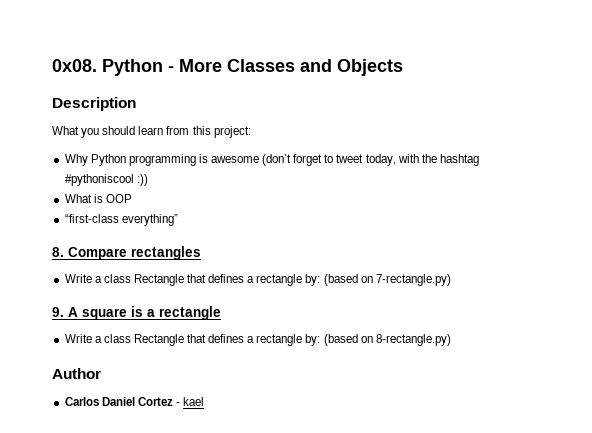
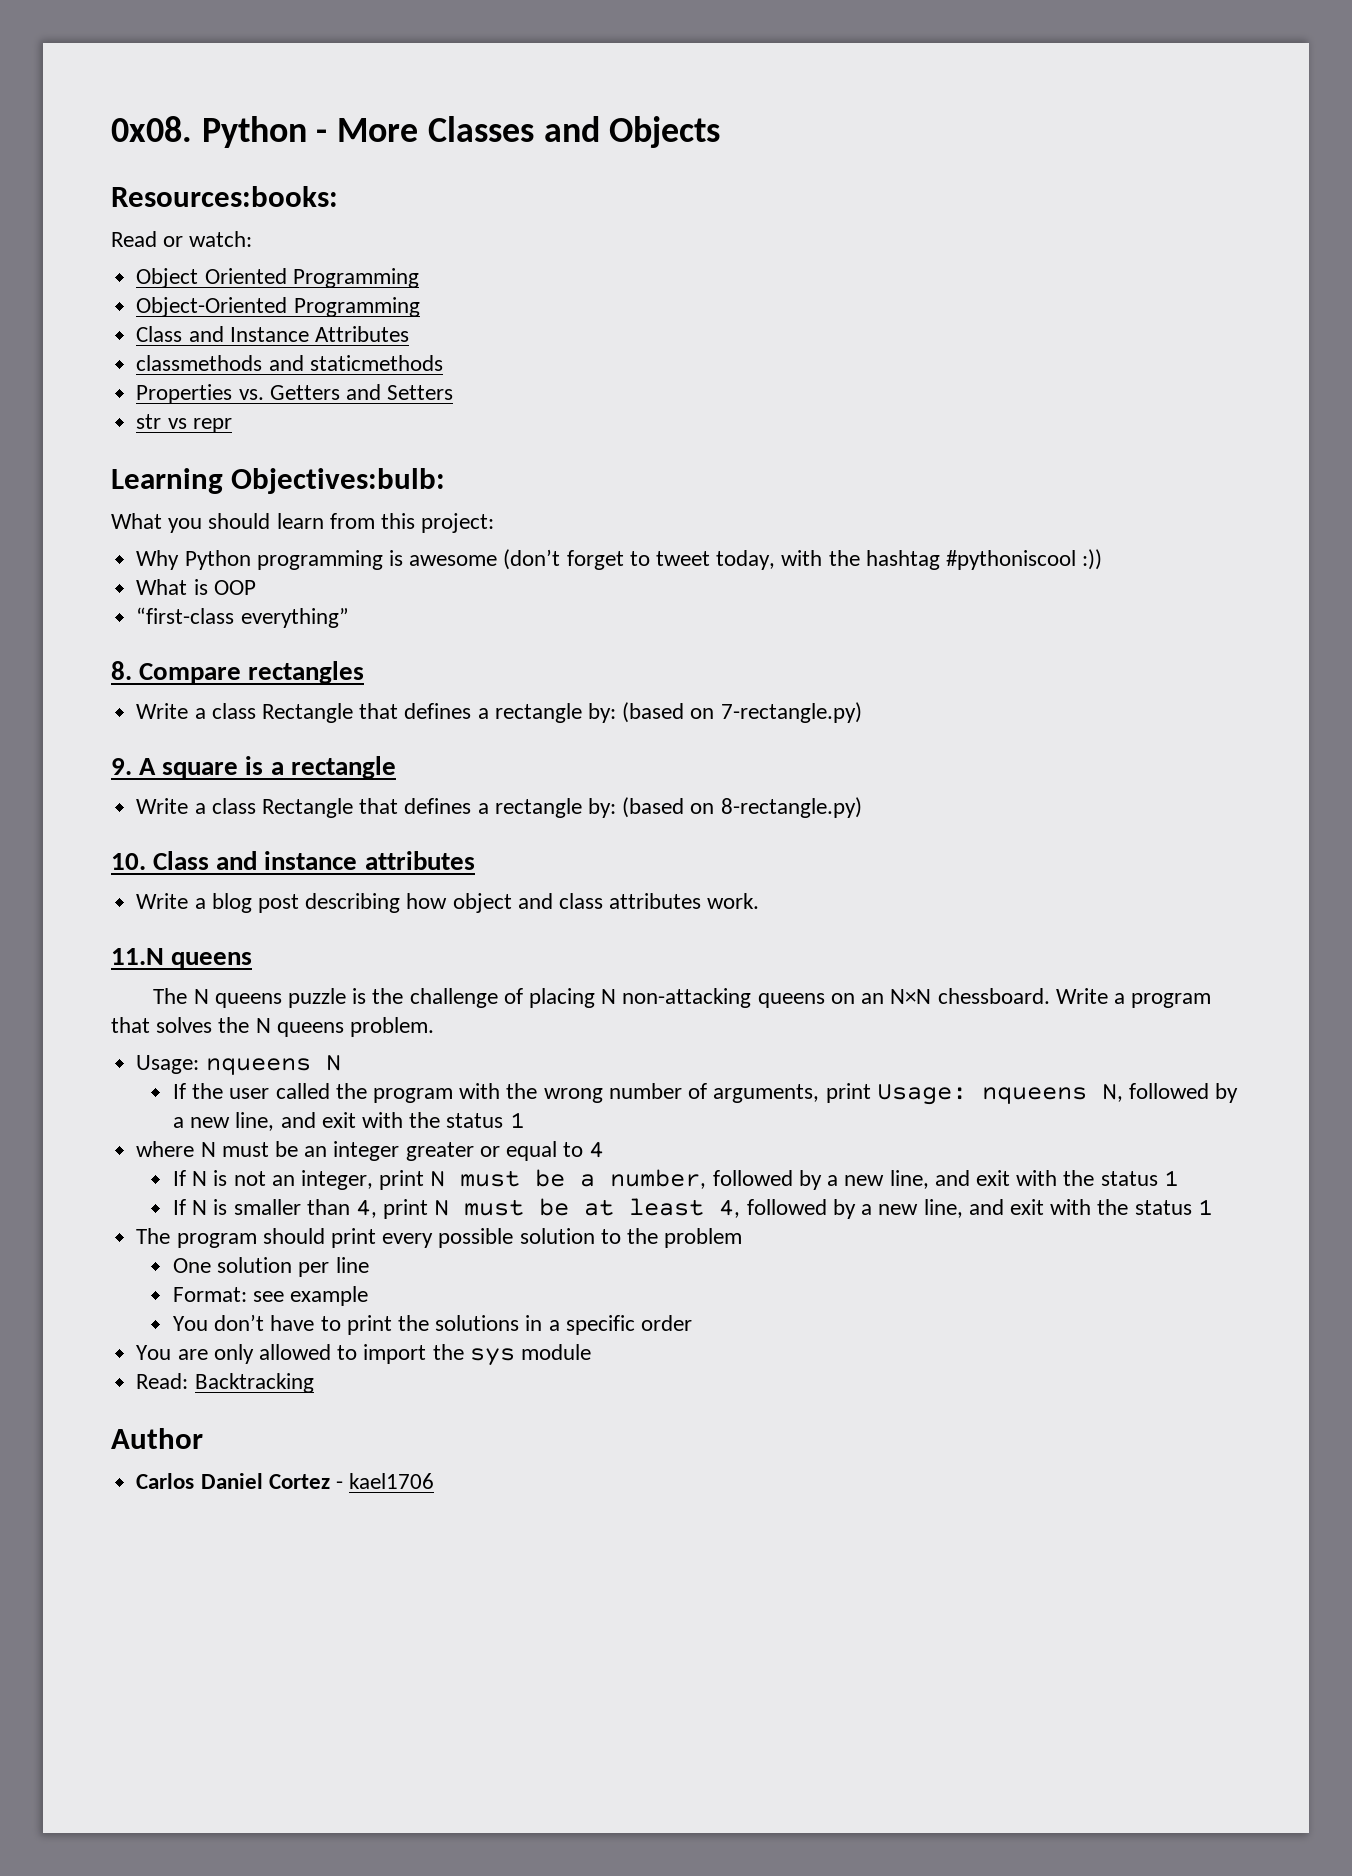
- Description
+ Resources:books:
+ Read or watch:
+ Object Oriented Programming
+ Object-Oriented Programming
+ Class and Instance Attributes
+ classmethods and staticmethods
+ Properties vs. Getters and Setters
+ str vs repr
+ Learning Objectives:bulb:
+ 10. Class and instance attributes
+ Write a blog post describing how object and class attributes work.
+ 11.N queens
+ The N queens puzzle is the challenge of placing N non-attacking queens on an N×N chessboard. Write a program that solves the N queens problem.
+ Usage: nqueens N
+ If the user called the program with the wrong number of arguments, print Usage: nqueens N, followed by a new line, and exit with the status 1
+ where N must be an integer greater or equal to 4
+ If N is not an integer, print N must be a number, followed by a new line, and exit with the status 1
+ If N is smaller than 4, print N must be at least 4, followed by a new line, and exit with the status 1
+ The program should print every possible solution to the problem
+ One solution per line
+ Format: see example
+ You don’t have to print the solutions in a specific order
+ You are only allowed to import the sys module
+ Read: Backtracking
- Carlos Daniel Cortez - kael
+ Carlos Daniel Cortez - kael1706

